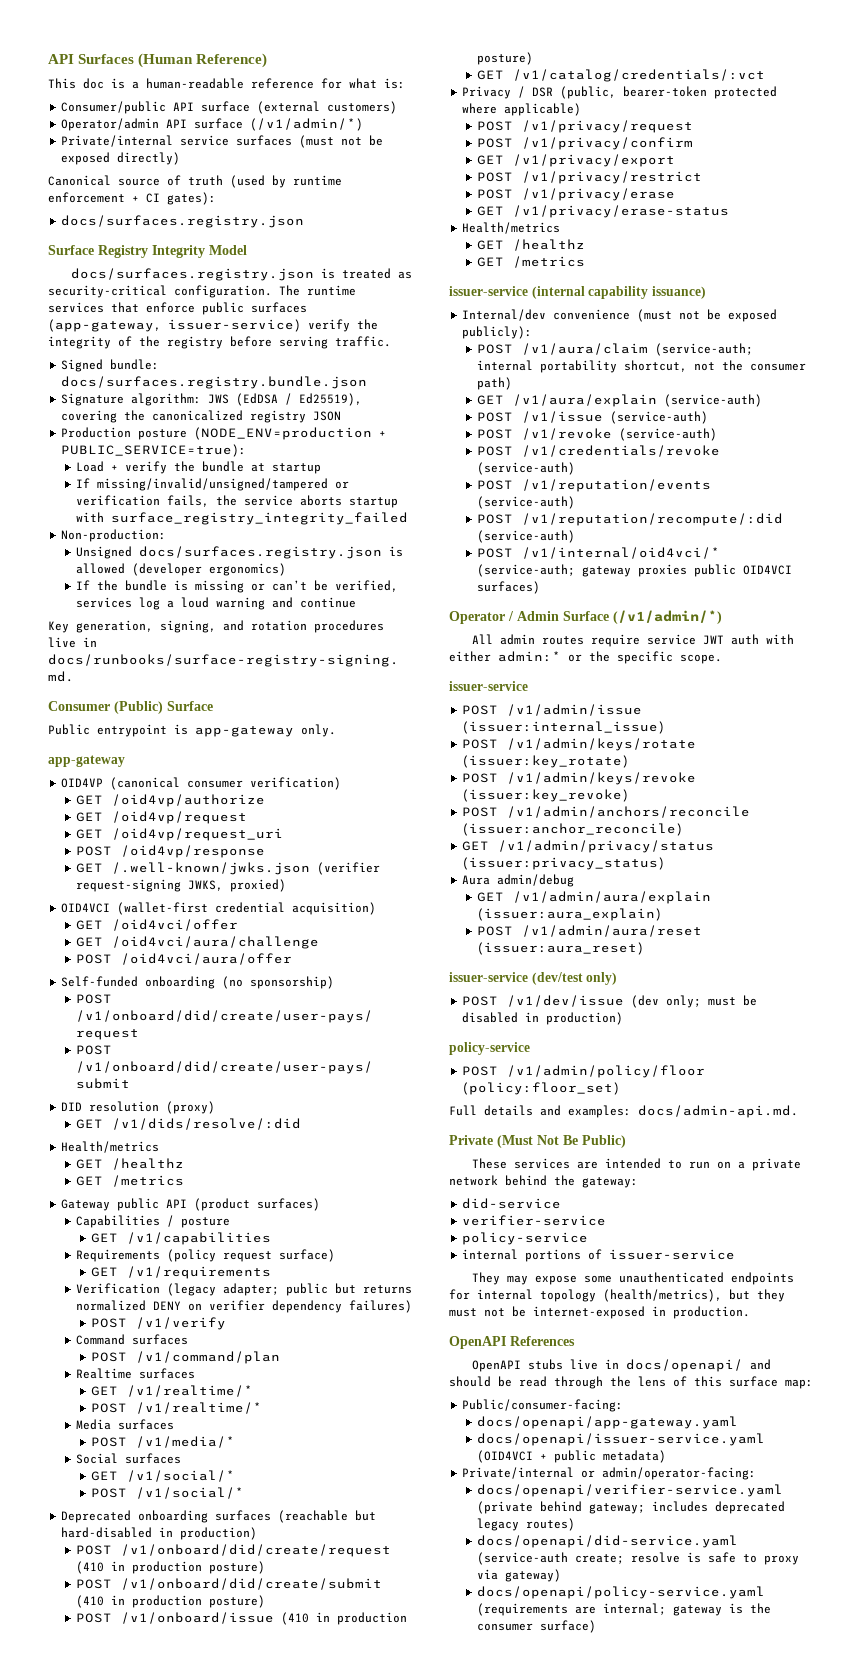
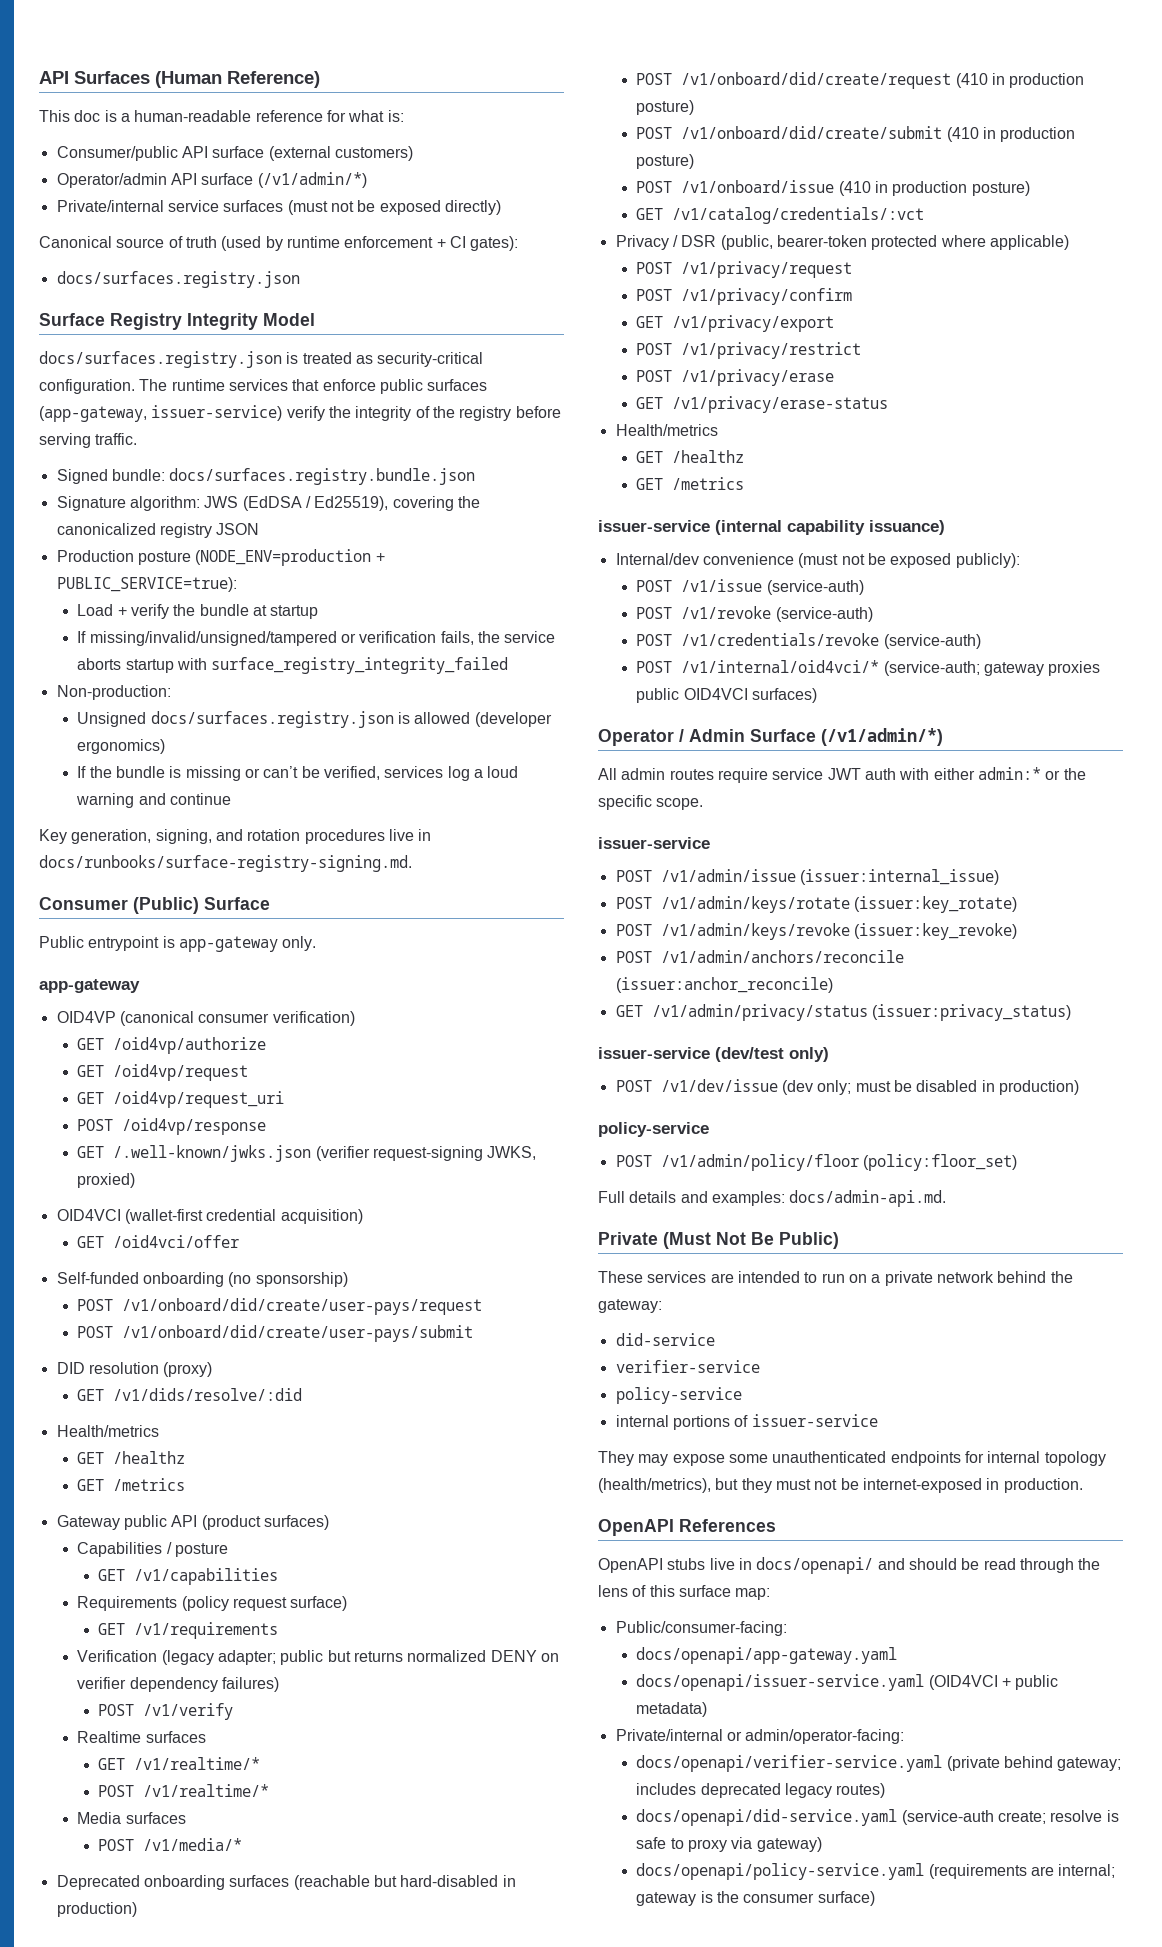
- GET /oid4vci/aura/challenge
- POST /oid4vci/aura/offer
- Command surfaces
- POST /v1/command/plan
- Social surfaces
- GET /v1/social/*
- POST /v1/social/*
- POST /v1/aura/claim (service-auth; internal portability shortcut, not the consumer path)
- GET /v1/aura/explain (service-auth)
- POST /v1/reputation/events (service-auth)
- POST /v1/reputation/recompute/:did (service-auth)
- Aura admin/debug
- GET /v1/admin/aura/explain (issuer:aura_explain)
- POST /v1/admin/aura/reset (issuer:aura_reset)

